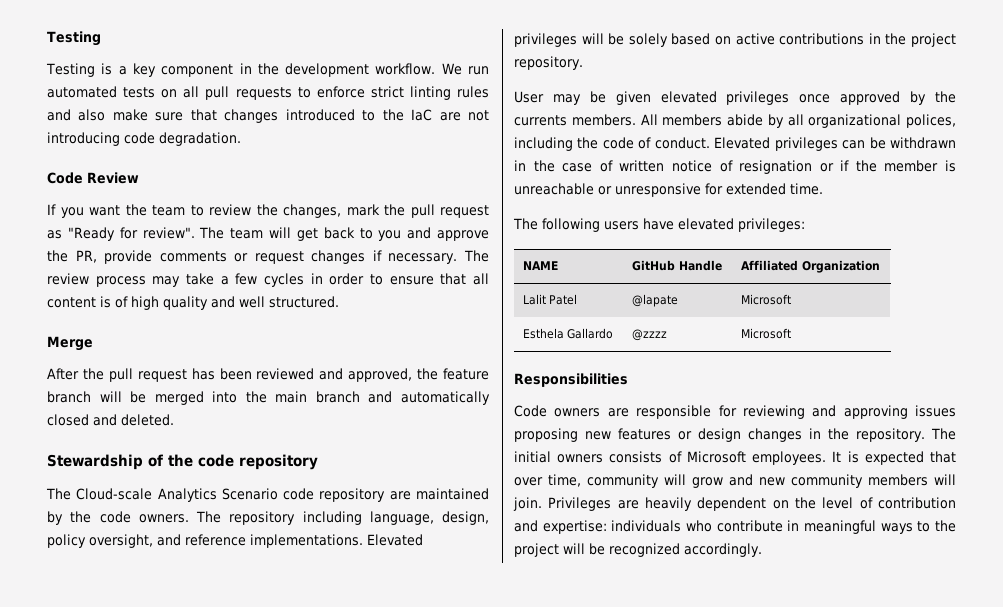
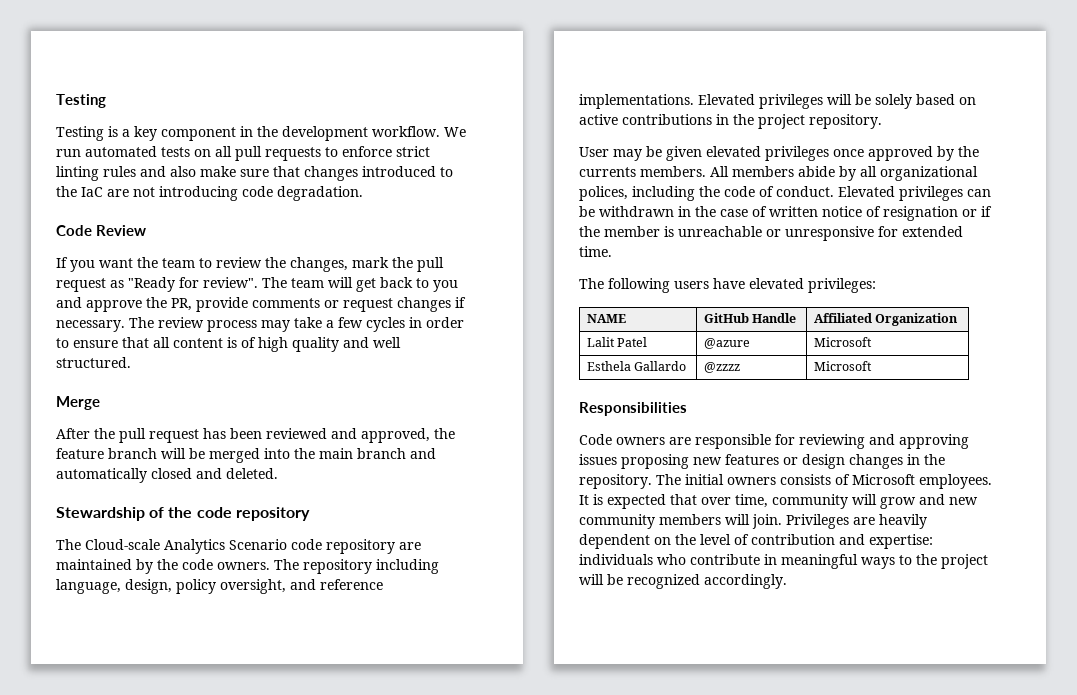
- Lalit Patel | @lapate | Microsoft
+ Lalit Patel | @azure | Microsoft

